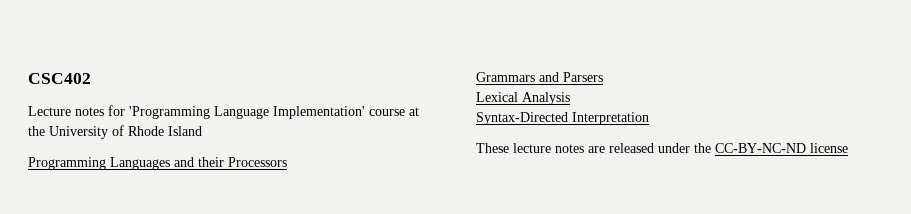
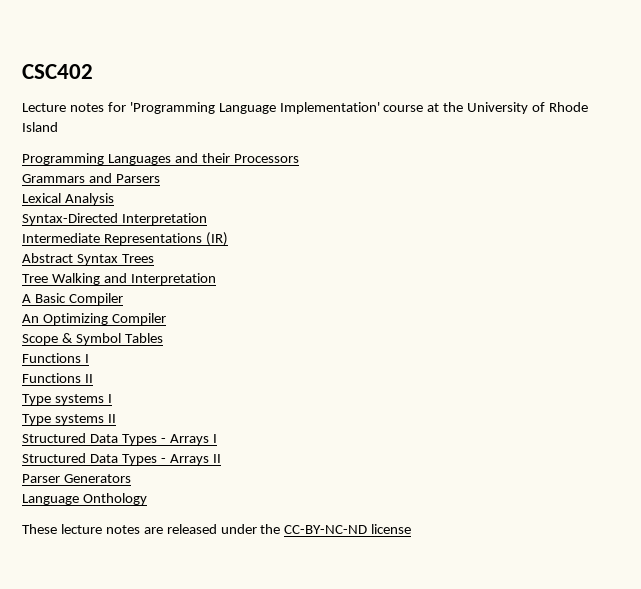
+ Intermediate Representations (IR)
+ Abstract Syntax Trees
+ Tree Walking and Interpretation
+ A Basic Compiler
+ An Optimizing Compiler
+ Scope & Symbol Tables
+ Functions I
+ Functions II
+ Type systems I
+ Type systems II
+ Structured Data Types - Arrays I
+ Structured Data Types - Arrays II
+ Parser Generators
+ Language Onthology

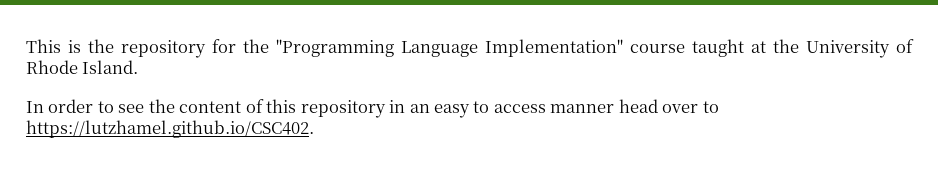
- CSC402
- Lecture notes for 'Programming Language Implementation' course at the University of Rhode Island
- Programming Languages and their Processors
- Grammars and Parsers
- Lexical Analysis
- Syntax-Directed Interpretation
- Intermediate Representations (IR)
- Abstract Syntax Trees
- Tree Walking and Interpretation
- A Basic Compiler
- An Optimizing Compiler
- Scope & Symbol Tables
- Functions I
- Functions II
- Type systems I
- Type systems II
- Structured Data Types - Arrays I
- Structured Data Types - Arrays II
- Parser Generators
- Language Onthology
- These lecture notes are released under the CC-BY-NC-ND license
+ This is the repository for the "Programming Language Implementation" course taught at the University of Rhode Island.
+ In order to see the content of this repository in an easy to access manner head over to https://lutzhamel.github.io/CSC402.

